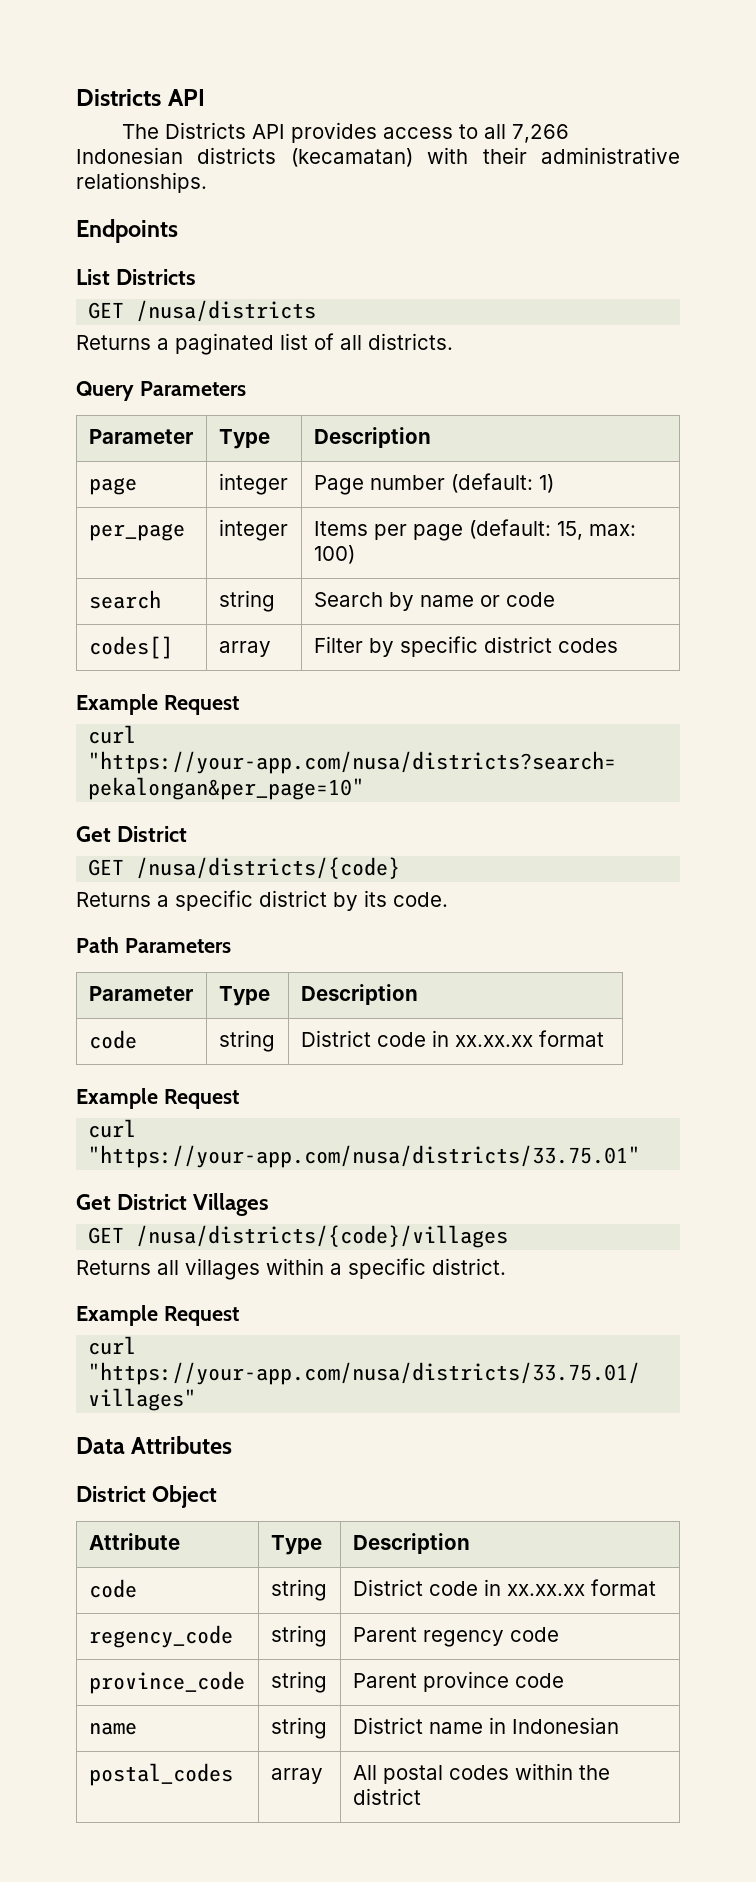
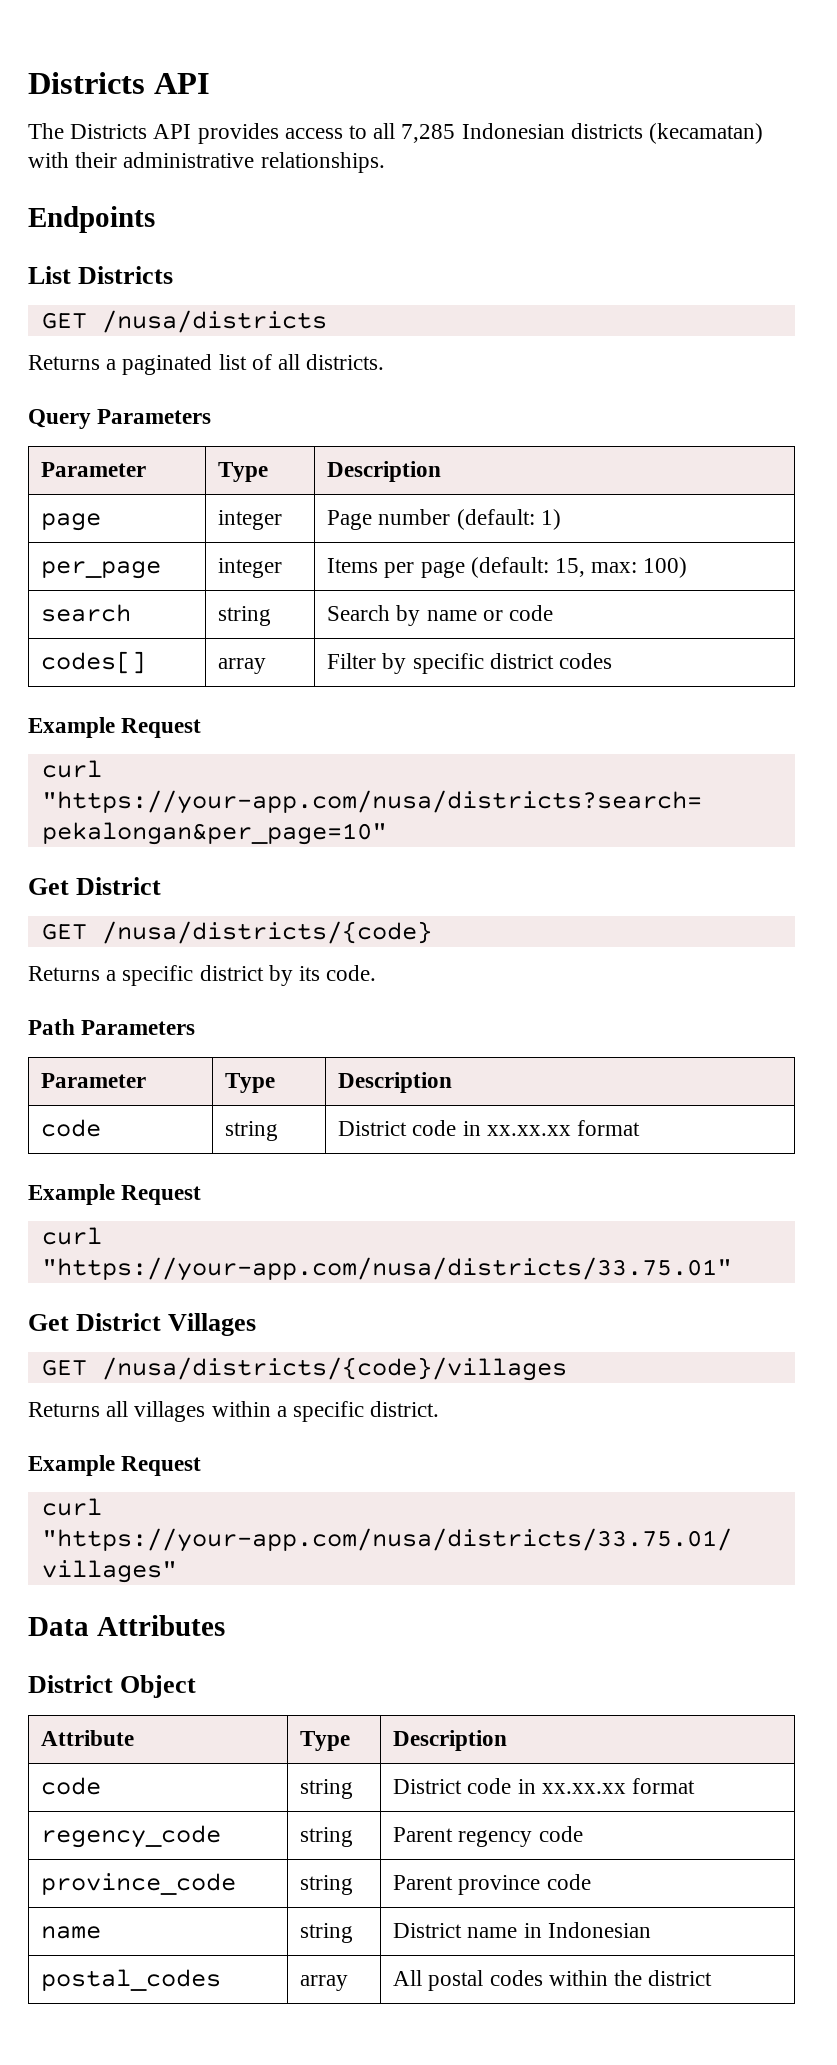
- The Districts API provides access to all 7,266 Indonesian districts (kecamatan) with their administrative relationships.
+ The Districts API provides access to all 7,285 Indonesian districts (kecamatan) with their administrative relationships.

